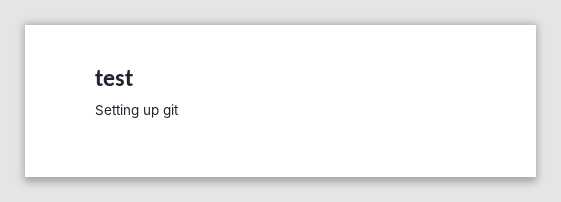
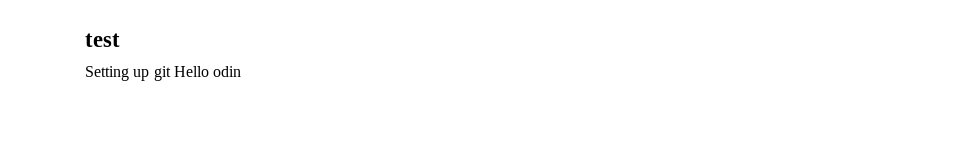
- Setting up git
+ Setting up git Hello odin

